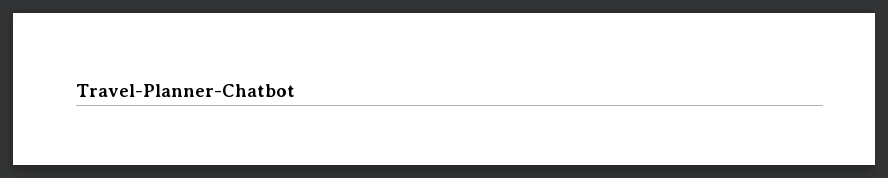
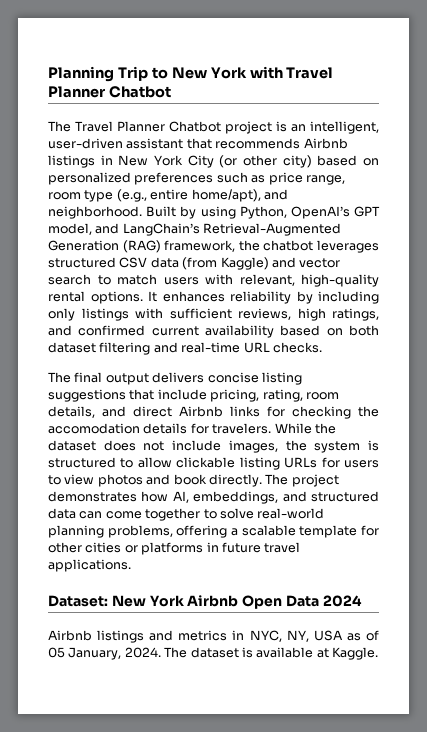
- Travel-Planner-Chatbot
+ Planning Trip to New York with Travel Planner Chatbot
+ The Travel Planner Chatbot project is an intelligent, user-driven assistant that recommends Airbnb listings in New York City (or other city) based on personalized preferences such as price range, room type (e.g., entire home/apt), and neighborhood. Built by using Python, OpenAI’s GPT model, and LangChain’s Retrieval-Augmented Generation (RAG) framework, the chatbot leverages structured CSV data (from Kaggle) and vector search to match users with relevant, high-quality rental options. It enhances reliability by including only listings with sufficient reviews, high ratings, and confirmed current availability based on both dataset filtering and real-time URL checks.
+ The final output delivers concise listing suggestions that include pricing, rating, room details, and direct Airbnb links for checking the accomodation details for travelers. While the dataset does not include images, the system is structured to allow clickable listing URLs for users to view photos and book directly. The project demonstrates how AI, embeddings, and structured data can come together to solve real-world planning problems, offering a scalable template for other cities or platforms in future travel applications.
+ Dataset: New York Airbnb Open Data 2024
+ Airbnb listings and metrics in NYC, NY, USA as of 05 January, 2024. The dataset is available at Kaggle.

